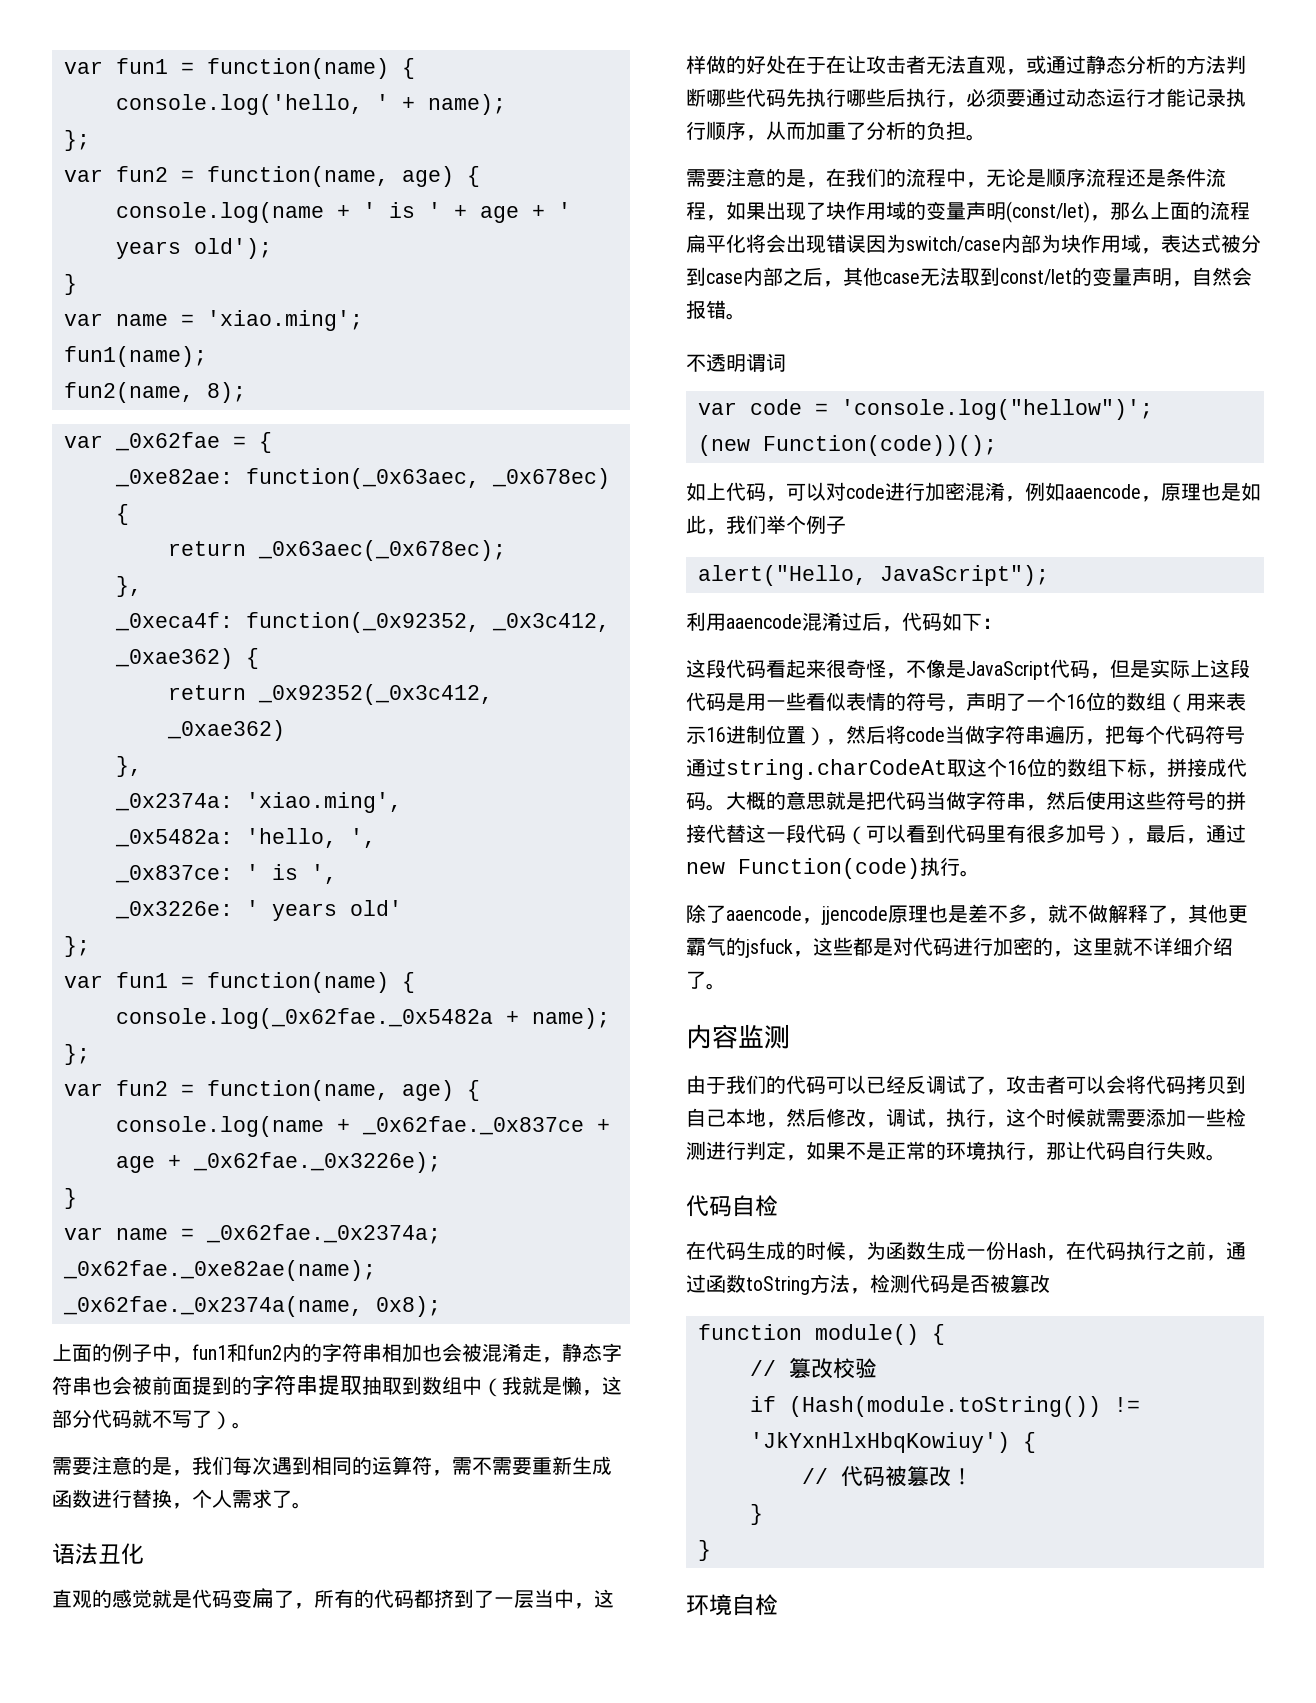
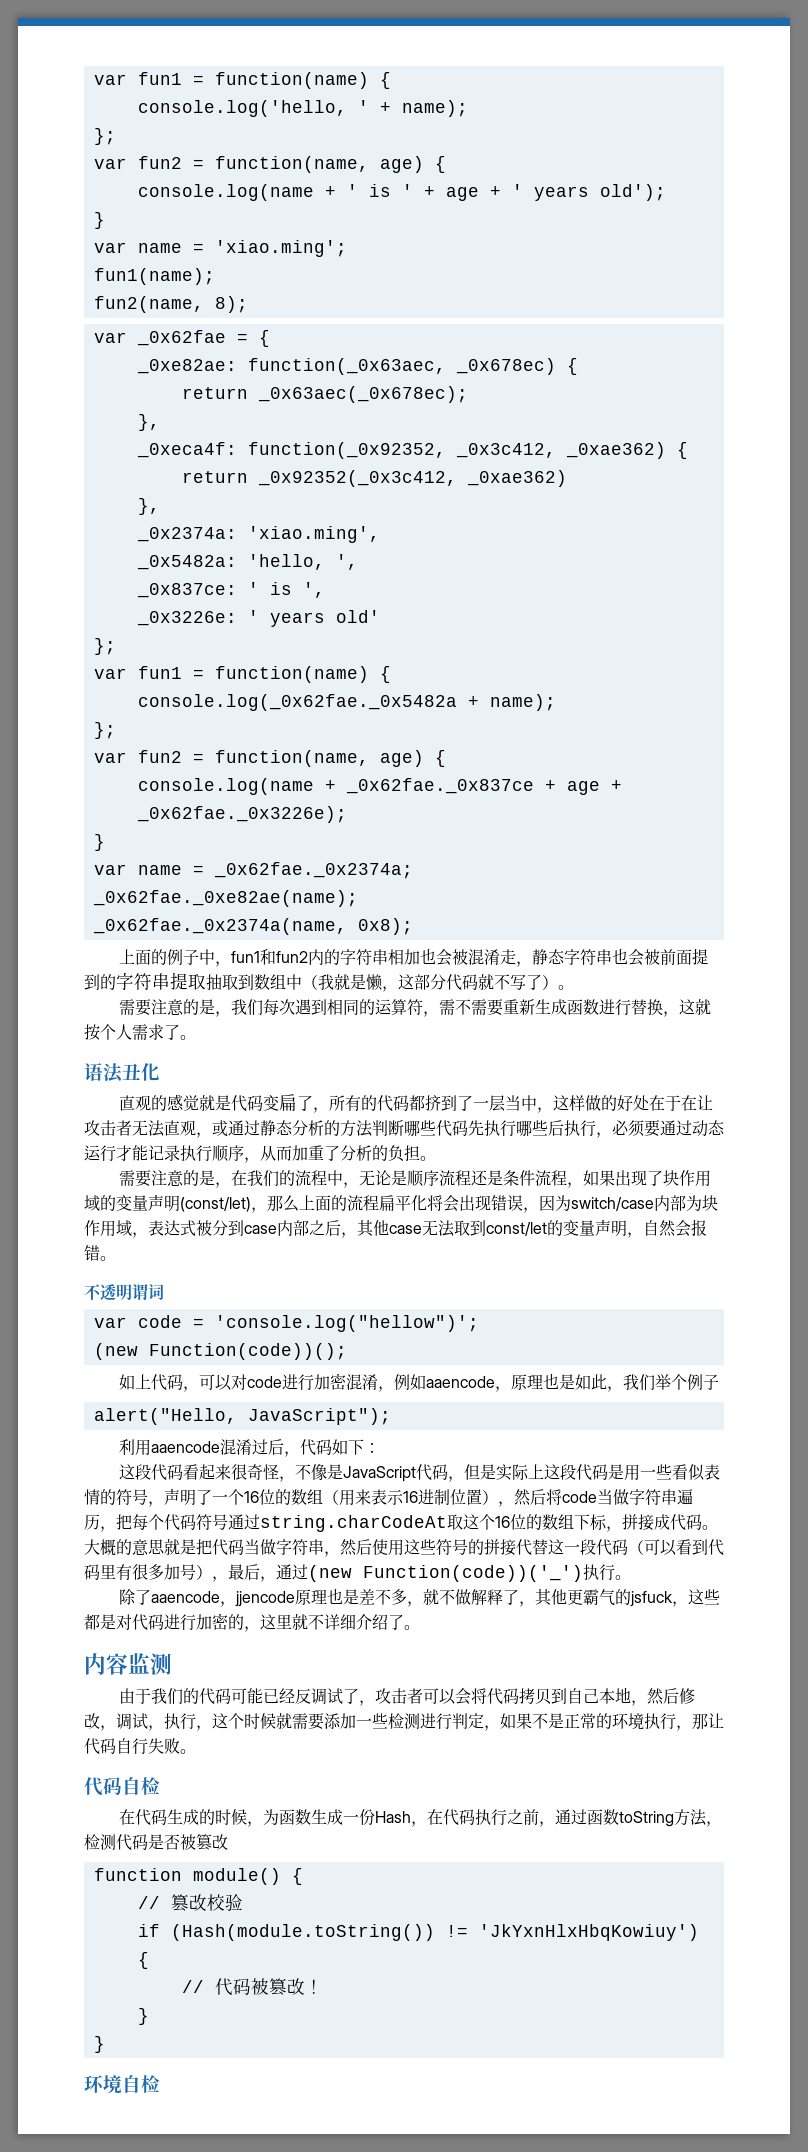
- 需要注意的是，我们每次遇到相同的运算符，需不需要重新生成函数进行替换，个人需求了。
+ 需要注意的是，我们每次遇到相同的运算符，需不需要重新生成函数进行替换，这就按个人需求了。
- 需要注意的是，在我们的流程中，无论是顺序流程还是条件流程，如果出现了块作用域的变量声明(const/let)，那么上面的流程扁平化将会出现错误因为switch/case内部为块作用域，表达式被分到case内部之后，其他case无法取到const/let的变量声明，自然会报错。
+ 需要注意的是，在我们的流程中，无论是顺序流程还是条件流程，如果出现了块作用域的变量声明(const/let)，那么上面的流程扁平化将会出现错误，因为switch/case内部为块作用域，表达式被分到case内部之后，其他case无法取到const/let的变量声明，自然会报错。
- 大概的意思就是把代码当做字符串，然后使用这些符号的拼接代替这一段代码（可以看到代码里有很多加号），最后，通过new Function(code)执行。
+ 大概的意思就是把代码当做字符串，然后使用这些符号的拼接代替这一段代码（可以看到代码里有很多加号），最后，通过(new Function(code))('_')执行。
- 由于我们的代码可以已经反调试了，攻击者可以会将代码拷贝到自己本地，然后修改，调试，执行，这个时候就需要添加一些检测进行判定，如果不是正常的环境执行，那让代码自行失败。
+ 由于我们的代码可能已经反调试了，攻击者可以会将代码拷贝到自己本地，然后修改，调试，执行，这个时候就需要添加一些检测进行判定，如果不是正常的环境执行，那让代码自行失败。

